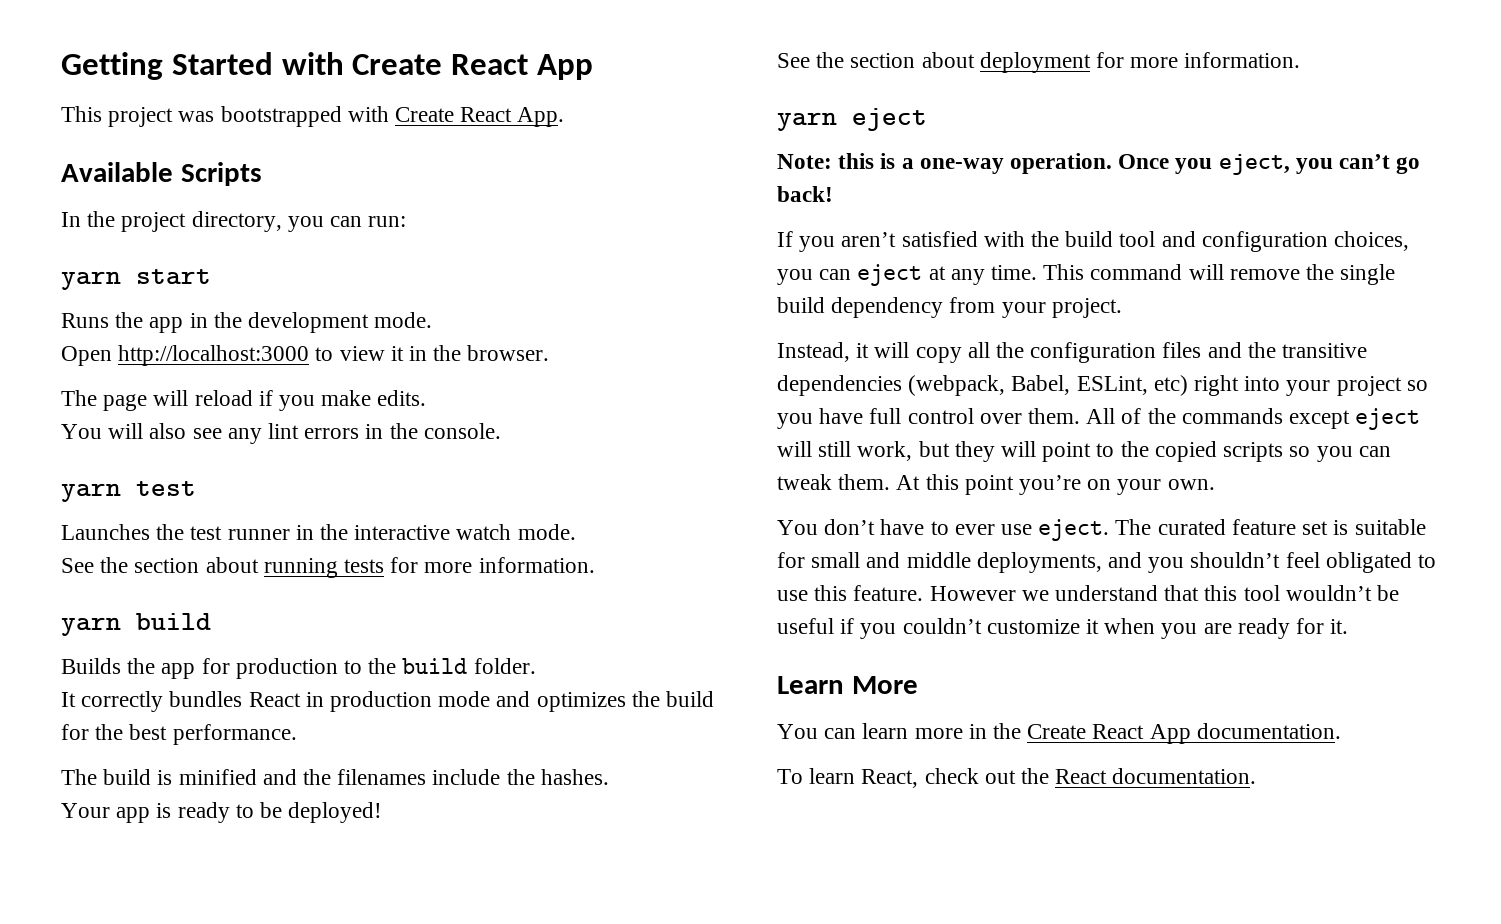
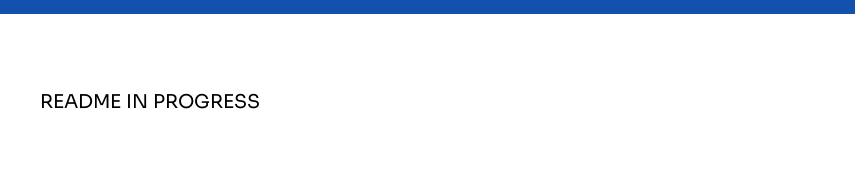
- Getting Started with Create React App
- This project was bootstrapped with Create React App.
- Available Scripts
- In the project directory, you can run:
- yarn start
- Runs the app in the development mode.
- Open http://localhost:3000 to view it in the browser.
- The page will reload if you make edits.
- You will also see any lint errors in the console.
- yarn test
- Launches the test runner in the interactive watch mode.
- See the section about running tests for more information.
- yarn build
- Builds the app for production to the build folder.
- It correctly bundles React in production mode and optimizes the build for the best performance.
- The build is minified and the filenames include the hashes.
- Your app is ready to be deployed!
- See the section about deployment for more information.
- yarn eject
- Note: this is a one-way operation. Once you eject, you can’t go back!
- If you aren’t satisfied with the build tool and configuration choices, you can eject at any time. This command will remove the single build dependency from your project.
- Instead, it will copy all the configuration files and the transitive dependencies (webpack, Babel, ESLint, etc) right into your project so you have full control over them. All of the commands except eject will still work, but they will point to the copied scripts so you can tweak them. At this point you’re on your own.
- You don’t have to ever use eject. The curated feature set is suitable for small and middle deployments, and you shouldn’t feel obligated to use this feature. However we understand that this tool wouldn’t be useful if you couldn’t customize it when you are ready for it.
- Learn More
- You can learn more in the Create React App documentation.
- To learn React, check out the React documentation.
+ README IN PROGRESS

